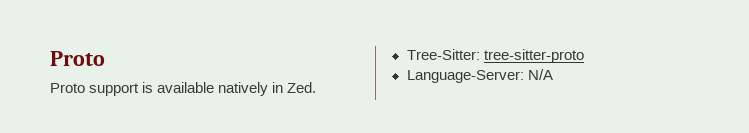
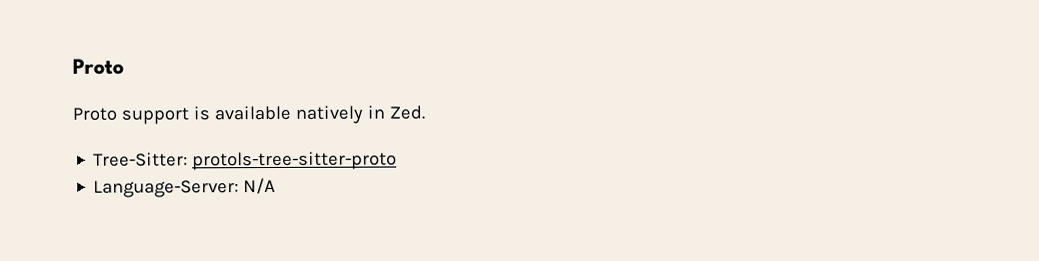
- Tree-Sitter: tree-sitter-proto
+ Tree-Sitter: protols-tree-sitter-proto

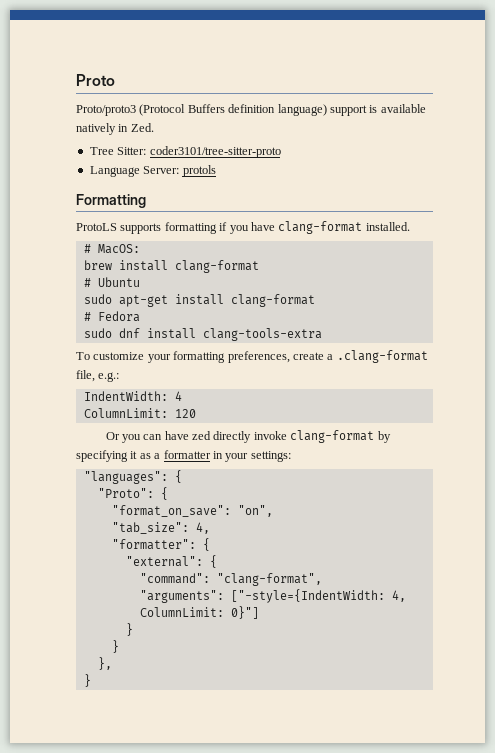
- Proto support is available natively in Zed.
+ Proto/proto3 (Protocol Buffers definition language) support is available natively in Zed.
- Tree-Sitter: protols-tree-sitter-proto
- Language-Server: N/A
+ Tree Sitter: coder3101/tree-sitter-proto
+ Language Server: protols
+ Formatting
+ ProtoLS supports formatting if you have clang-format installed.
+ # MacOS:
+ brew install clang-format
+ # Ubuntu
+ sudo apt-get install clang-format
+ # Fedora
+ sudo dnf install clang-tools-extra
+ To customize your formatting preferences, create a .clang-format file, e.g.:
+ IndentWidth: 4
+ ColumnLimit: 120
+ Or you can have zed directly invoke clang-format by specifying it as a formatter in your settings:
+ "languages": {
+ "Proto": {
+ "format_on_save": "on",
+ "tab_size": 4,
+ "formatter": {
+ "external": {
+ "command": "clang-format",
+ "arguments": ["-style={IndentWidth: 4, ColumnLimit: 0}"]
+ }
+ }
+ },
+ }

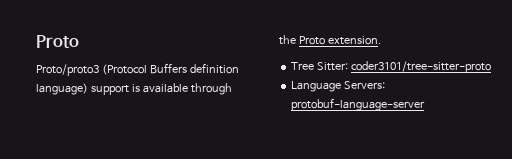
- Proto/proto3 (Protocol Buffers definition language) support is available natively in Zed.
+ Proto/proto3 (Protocol Buffers definition language) support is available through the Proto extension.
- Language Server: protols
- Formatting
- ProtoLS supports formatting if you have clang-format installed.
- # MacOS:
- brew install clang-format
- # Ubuntu
- sudo apt-get install clang-format
- # Fedora
- sudo dnf install clang-tools-extra
- To customize your formatting preferences, create a .clang-format file, e.g.:
- IndentWidth: 4
- ColumnLimit: 120
- Or you can have zed directly invoke clang-format by specifying it as a formatter in your settings:
- "languages": {
- "Proto": {
- "format_on_save": "on",
- "tab_size": 4,
- "formatter": {
- "external": {
- "command": "clang-format",
- "arguments": ["-style={IndentWidth: 4, ColumnLimit: 0}"]
- }
- }
- },
- }
+ Language Servers: protobuf-language-server

